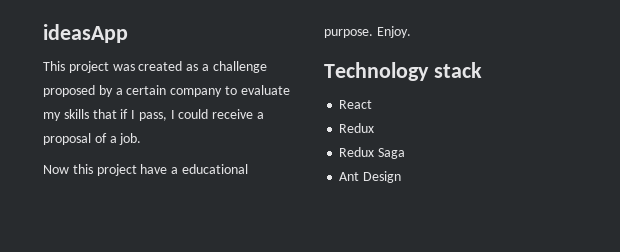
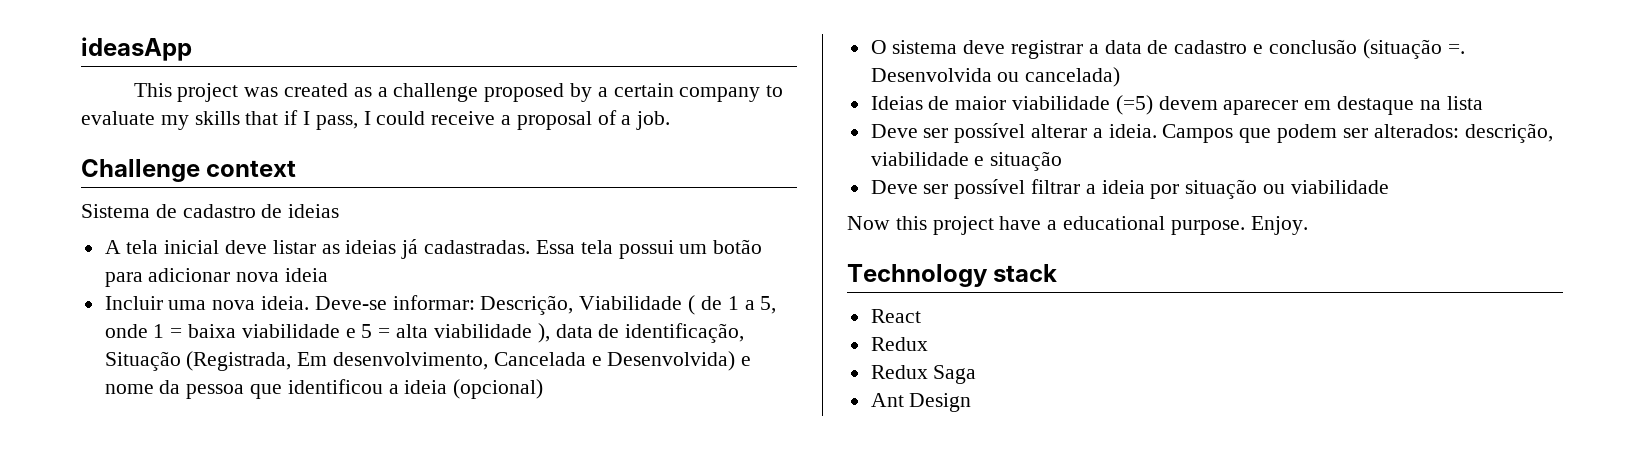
+ Challenge context
+ Sistema de cadastro de ideias
+ A tela inicial deve listar as ideias já cadastradas. Essa tela possui um botão para adicionar nova ideia
+ Incluir uma nova ideia. Deve-se informar: Descrição, Viabilidade ( de 1 a 5, onde 1 = baixa viabilidade e 5 = alta viabilidade ), data de identificação, Situação (Registrada, Em desenvolvimento, Cancelada e Desenvolvida) e nome da pessoa que identificou a ideia (opcional)
+ O sistema deve registrar a data de cadastro e conclusão (situação =. Desenvolvida ou cancelada)
+ Ideias de maior viabilidade (=5) devem aparecer em destaque na lista
+ Deve ser possível alterar a ideia. Campos que podem ser alterados: descrição, viabilidade e situação
+ Deve ser possível filtrar a ideia por situação ou viabilidade

